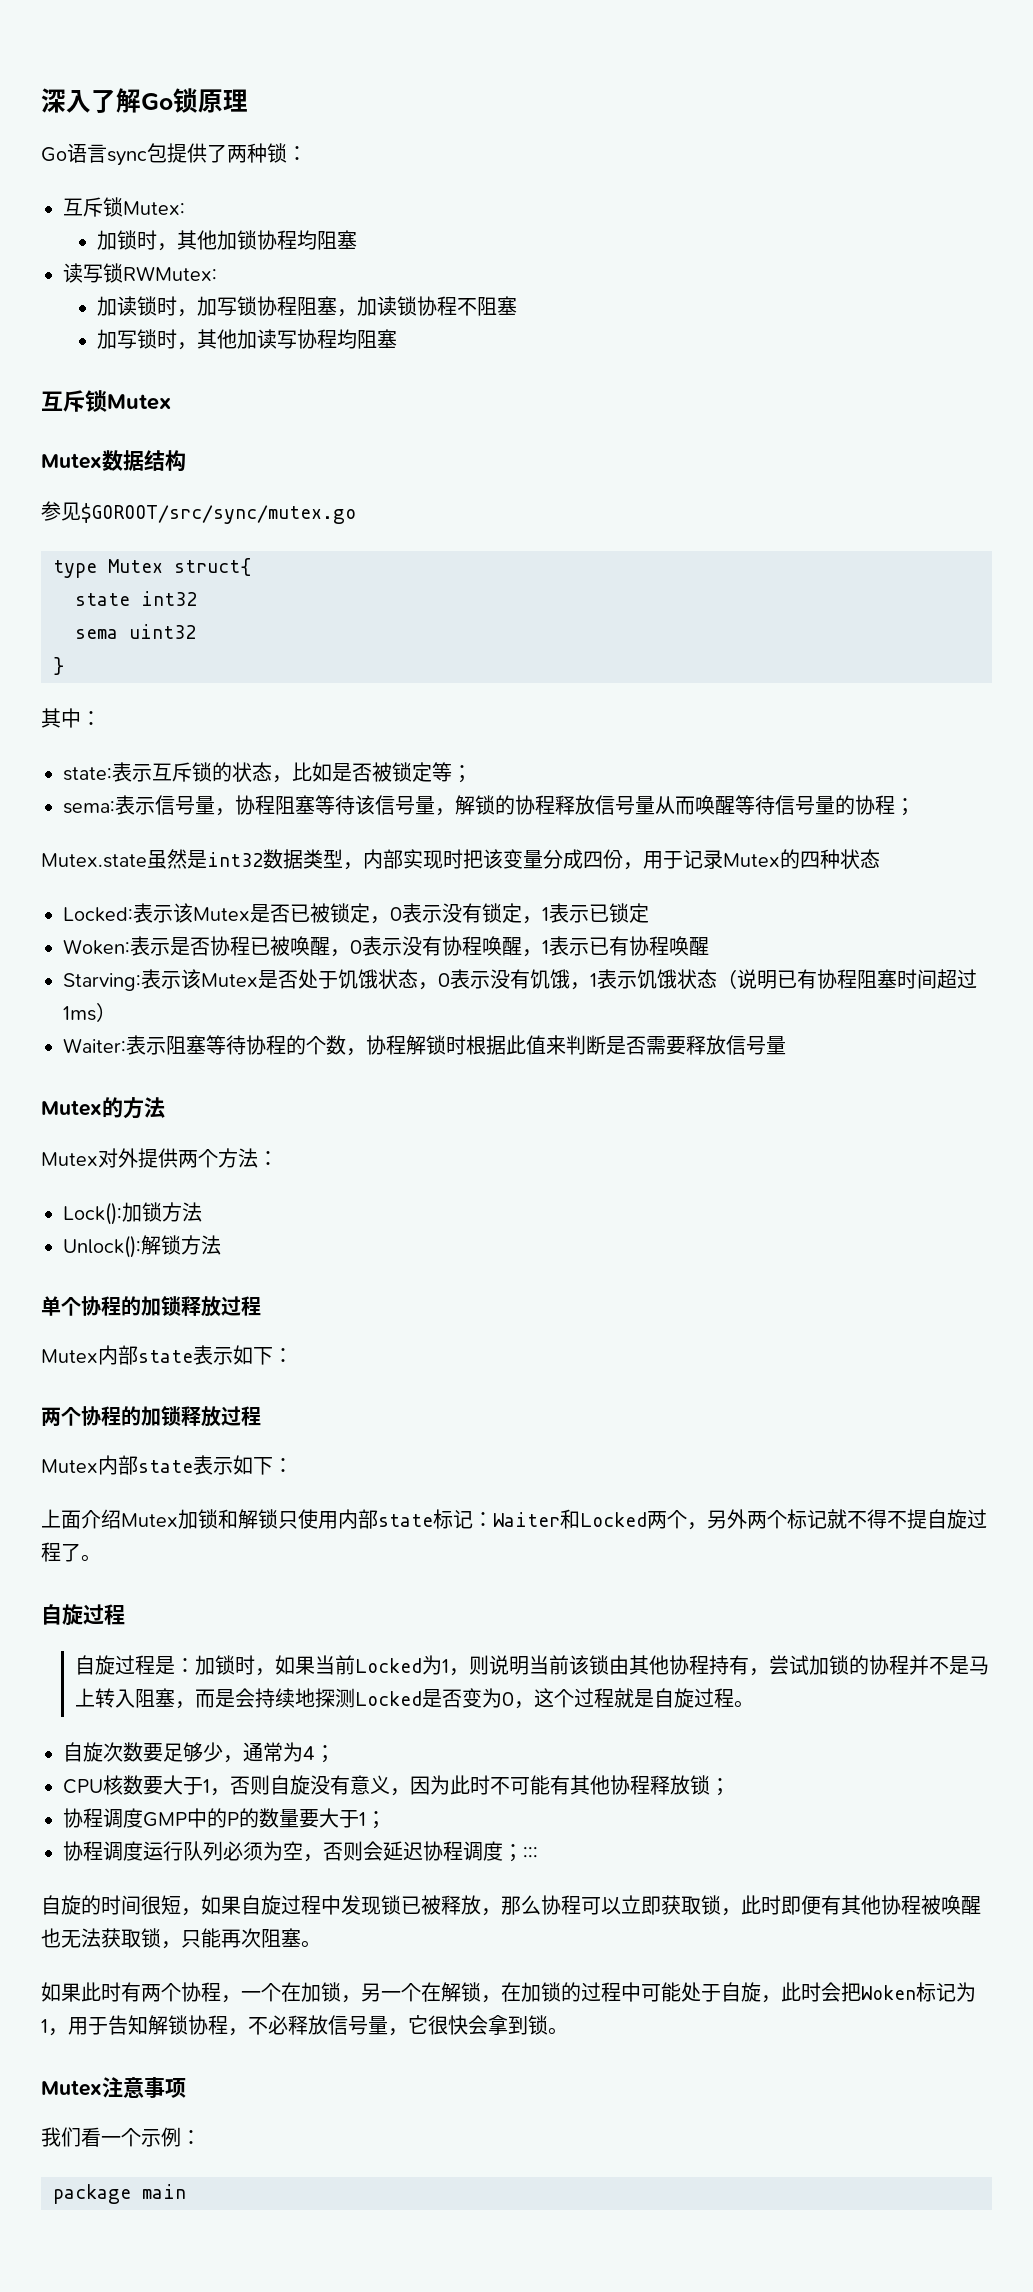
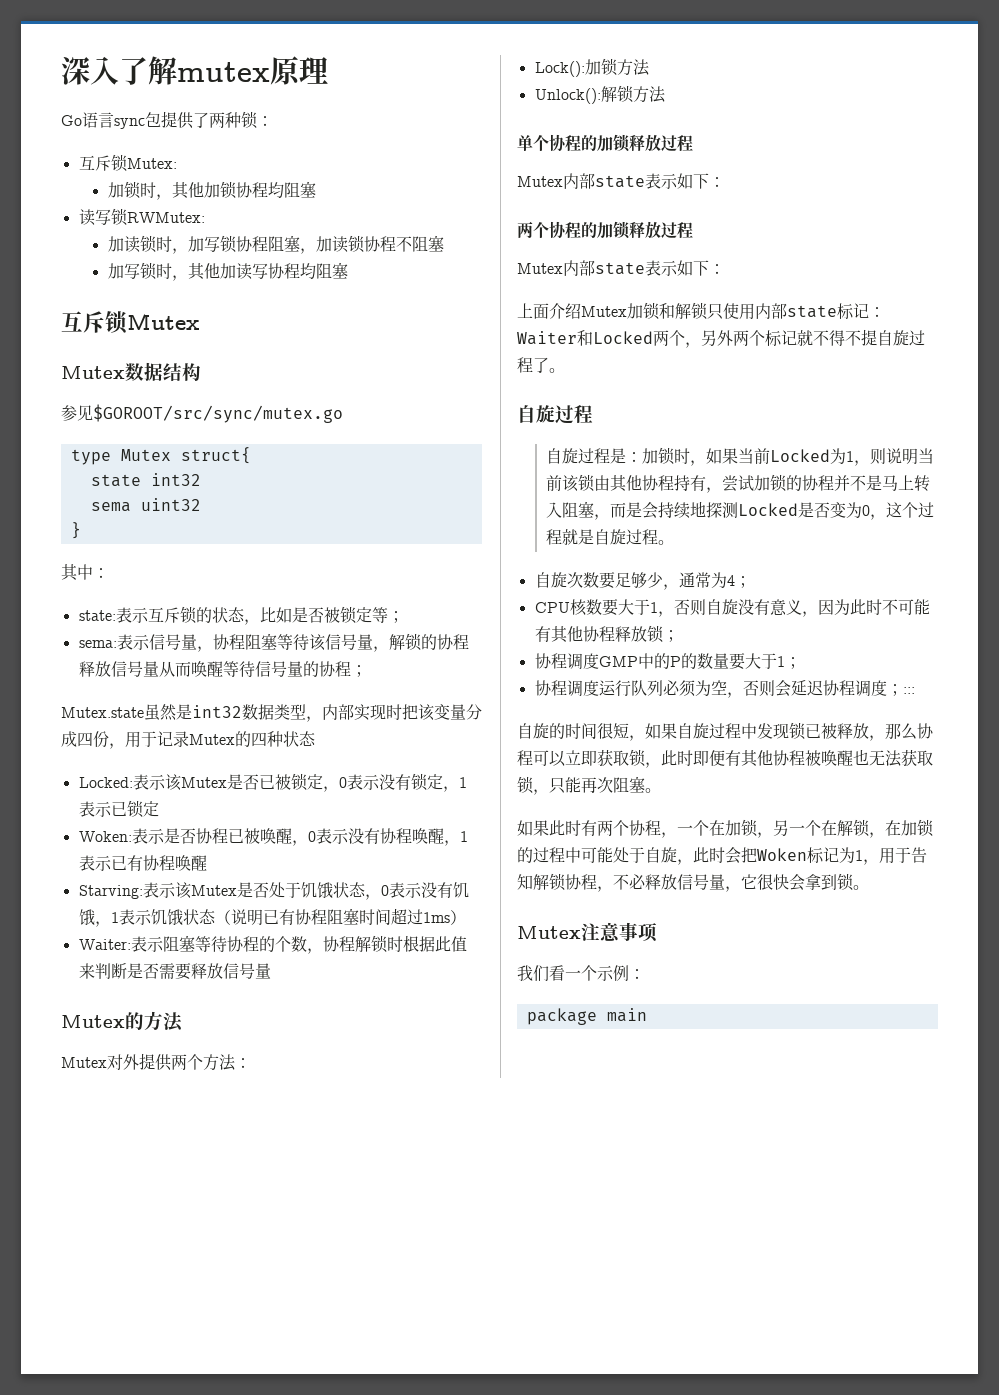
- 深入了解Go锁原理
+ 深入了解mutex原理

